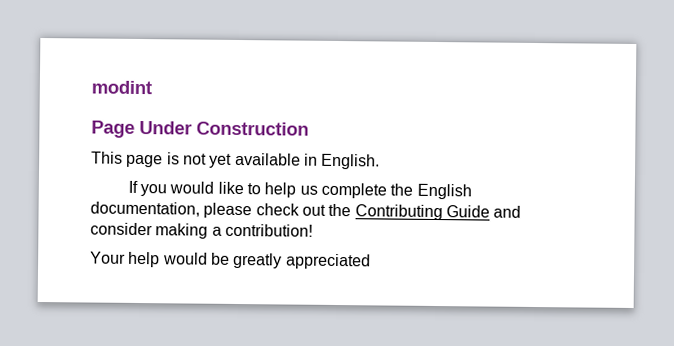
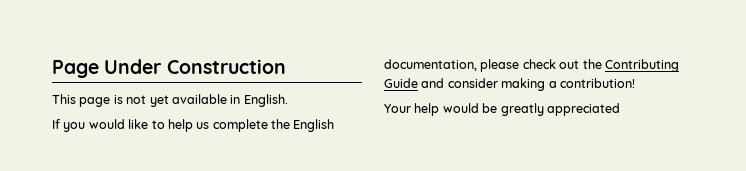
- modint

